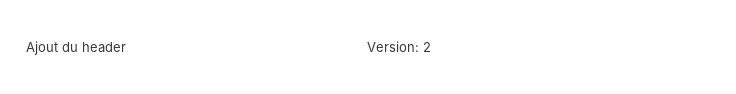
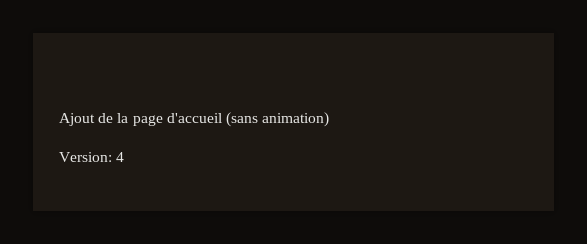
- Ajout du header
+ Ajout de la page d'accueil (sans animation)
- Version: 2
+ Version: 4

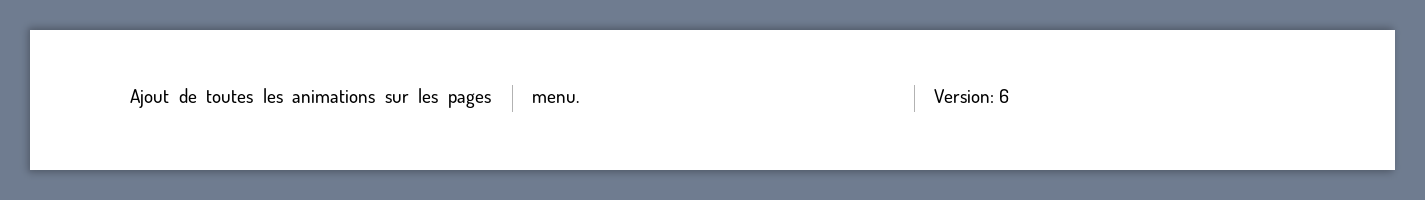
- Ajout de la page d'accueil (sans animation)
+ Ajout de toutes les animations sur les pages menu.
- Version: 4
+ Version: 6

